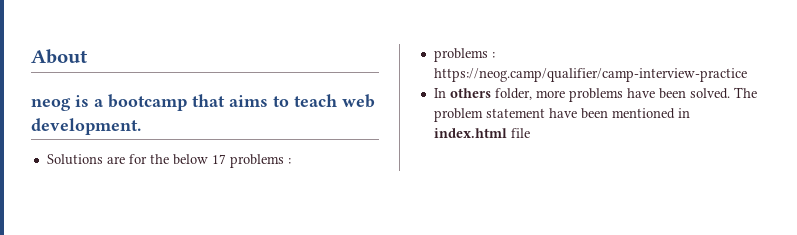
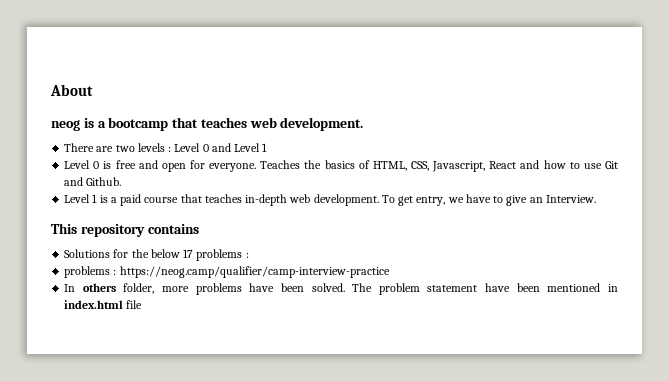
- neog is a bootcamp that aims to teach web development.
+ neog is a bootcamp that teaches web development.
+ There are two levels : Level 0 and Level 1
+ Level 0 is free and open for everyone. Teaches the basics of HTML, CSS, Javascript, React and how to use Git and Github.
+ Level 1 is a paid course that teaches in-depth web development. To get entry, we have to give an Interview.
+ This repository contains
- Solutions are for the below 17 problems :
+ Solutions for the below 17 problems :

